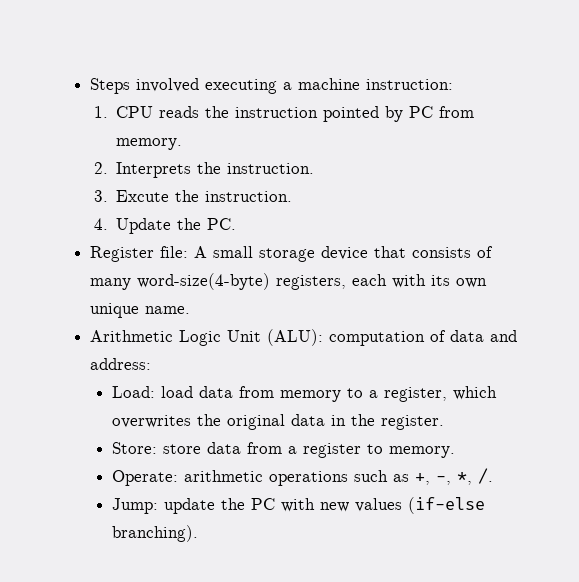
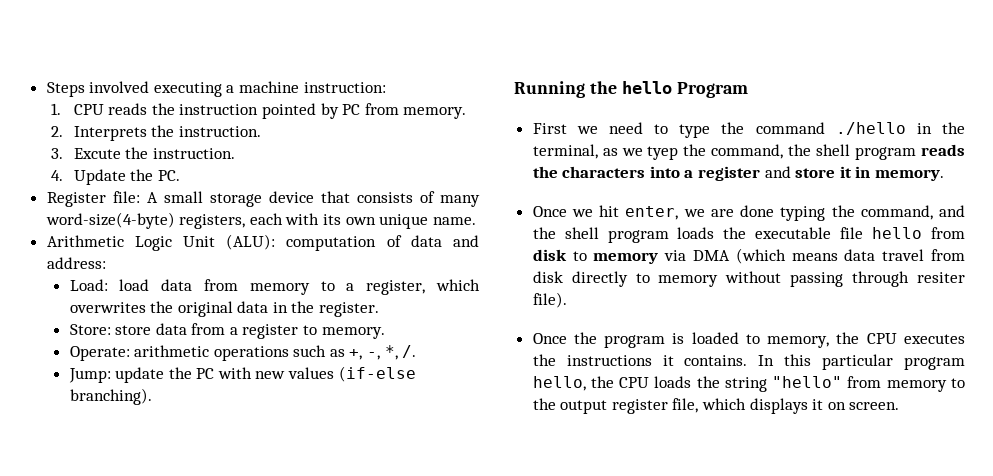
+ Running the hello Program
+ First we need to type the command ./hello in the terminal, as we tyep the command, the shell program reads the characters into a register and store it in memory.
+ Once we hit enter, we are done typing the command, and the shell program loads the executable file hello from disk to memory via DMA (which means data travel from disk directly to memory without passing through resiter file).
+ Once the program is loaded to memory, the CPU executes the instructions it contains. In this particular program hello, the CPU loads the string "hello" from memory to the output register file, which displays it on screen.

